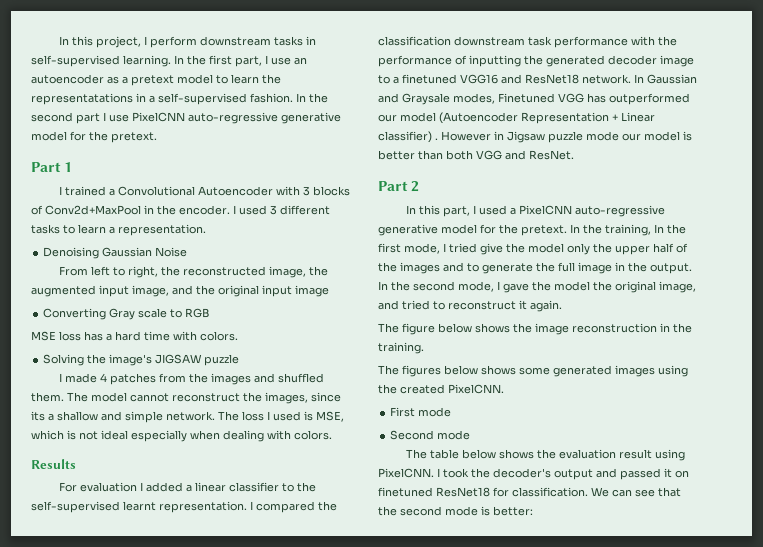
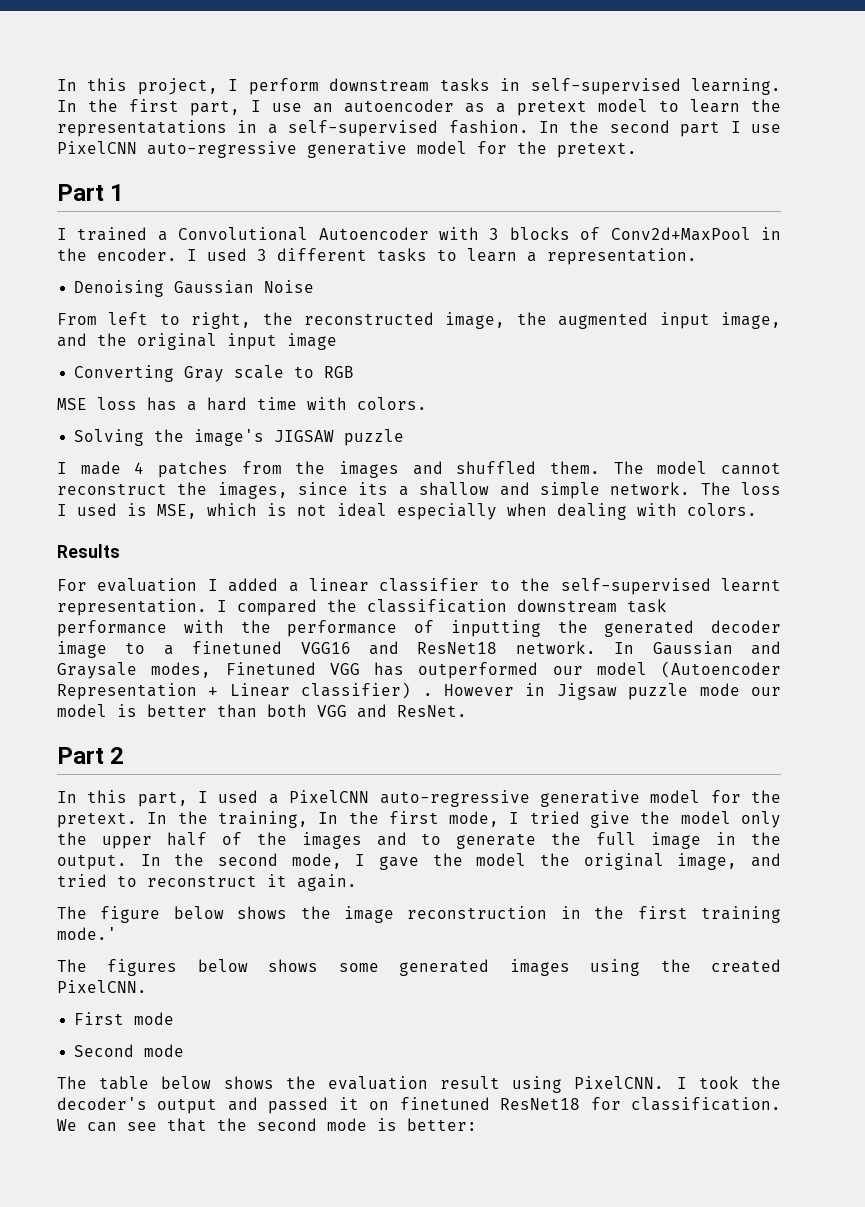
- The figure below shows the image reconstruction in the training.
+ The figure below shows the image reconstruction in the first training mode.'

